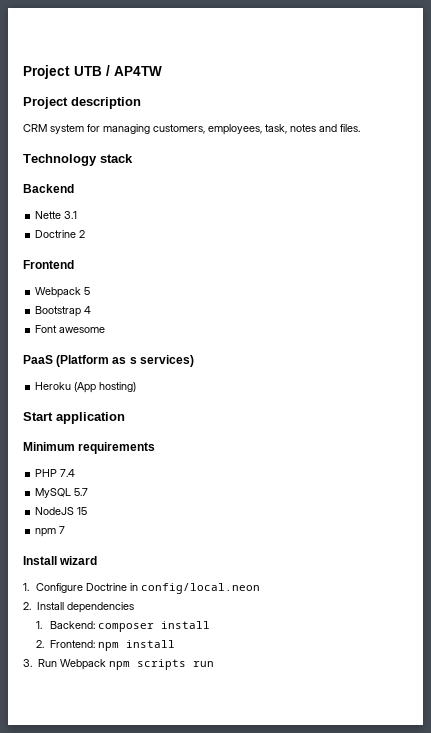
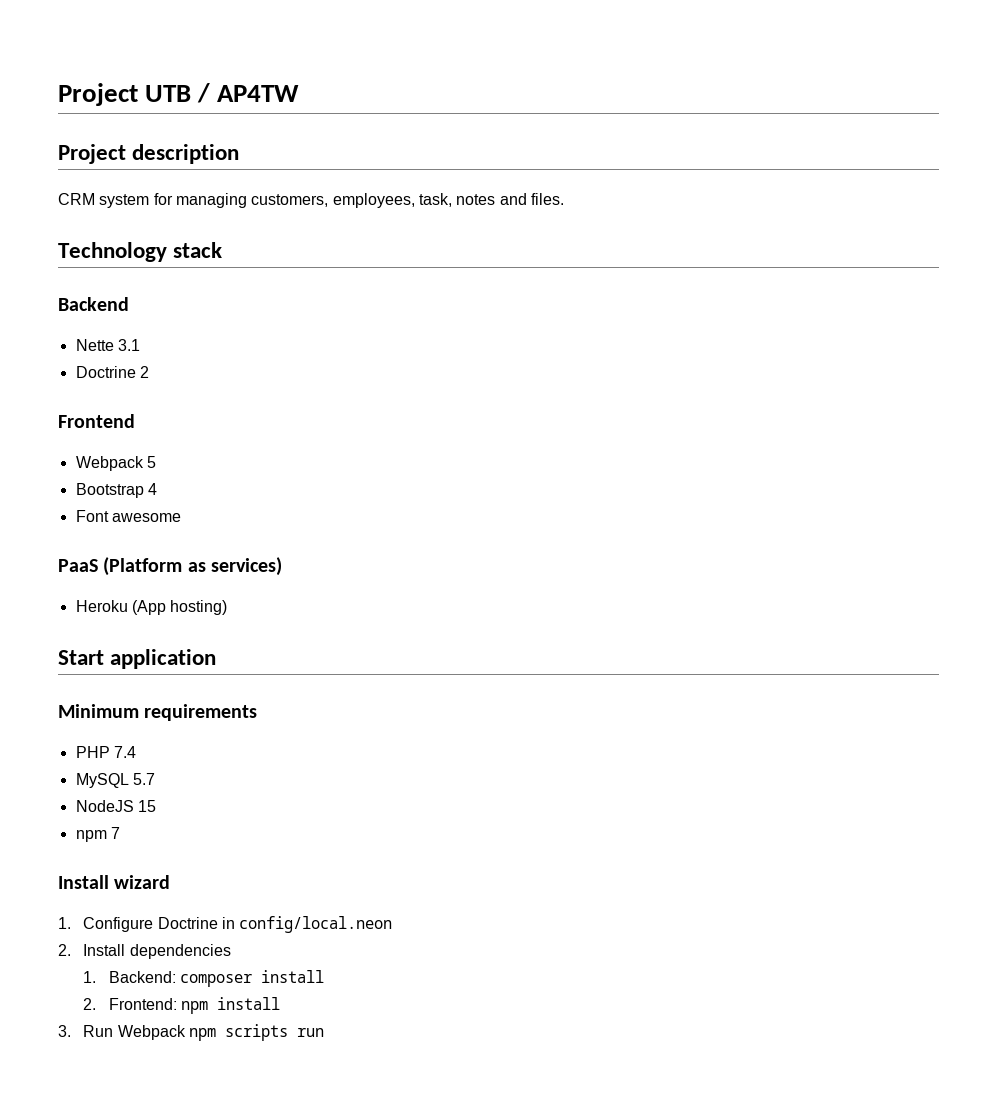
- PaaS (Platform as s services)
+ PaaS (Platform as services)

